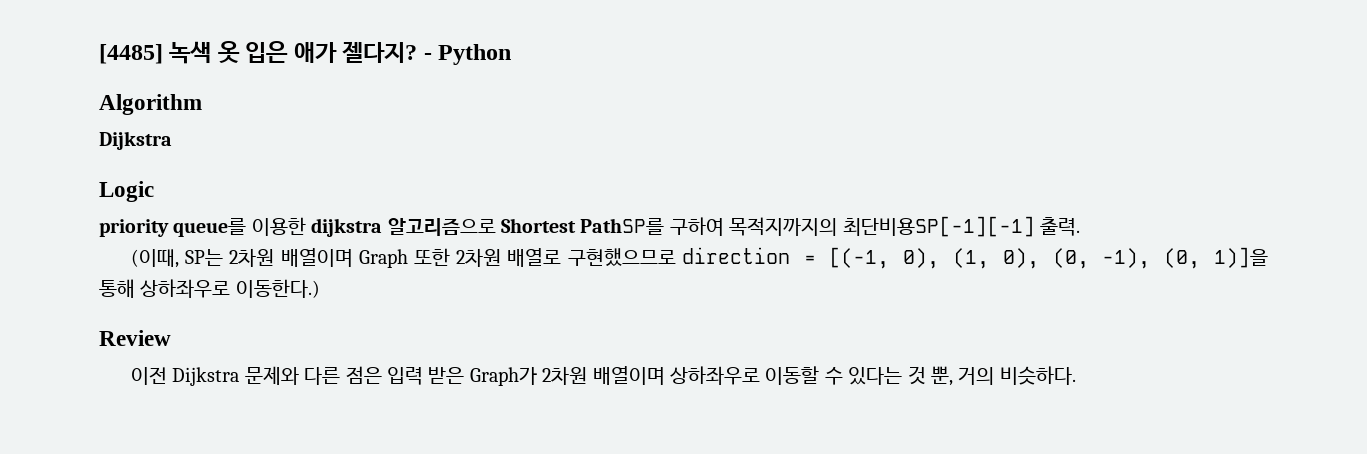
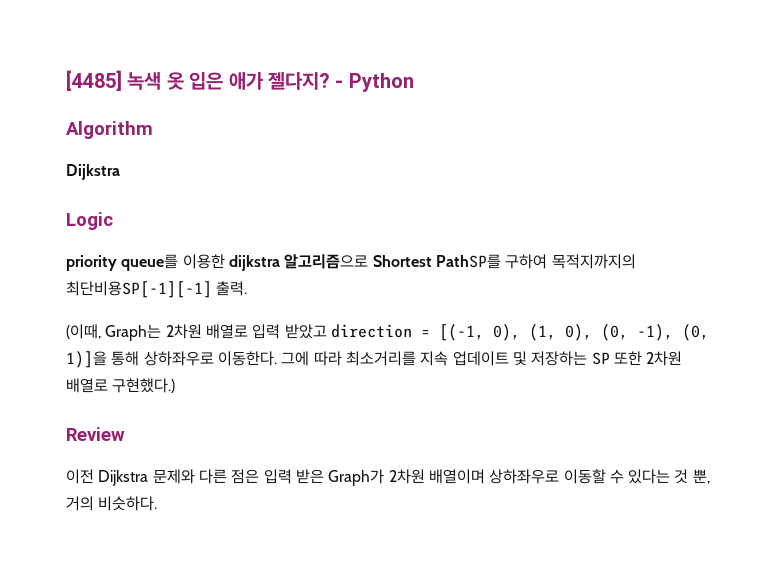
- (이때, SP는 2차원 배열이며 Graph 또한 2차원 배열로 구현했으므로 direction = [(-1, 0), (1, 0), (0, -1), (0, 1)]을 통해 상하좌우로 이동한다.)
+ (이때, Graph는 2차원 배열로 입력 받았고 direction = [(-1, 0), (1, 0), (0, -1), (0, 1)]을 통해 상하좌우로 이동한다. 그에 따라 최소거리를 지속 업데이트 및 저장하는 SP 또한 2차원 배열로 구현했다.)

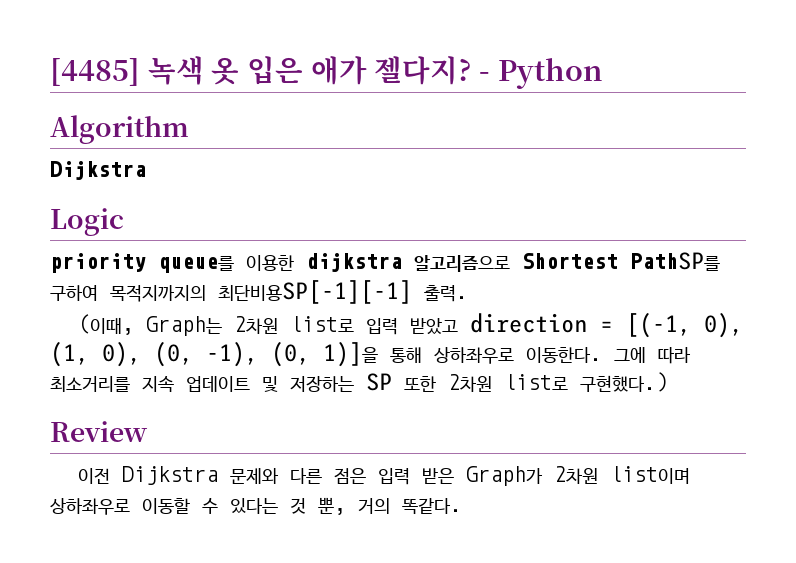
- (이때, Graph는 2차원 배열로 입력 받았고 direction = [(-1, 0), (1, 0), (0, -1), (0, 1)]을 통해 상하좌우로 이동한다.
+ (이때, Graph는 2차원 list로 입력 받았고 direction = [(-1, 0), (1, 0), (0, -1), (0, 1)]을 통해 상하좌우로 이동한다.
- 그에 따라 최소거리를 지속 업데이트 및 저장하는 SP 또한 2차원 배열로 구현했다.)
+ 그에 따라 최소거리를 지속 업데이트 및 저장하는 SP 또한 2차원 list로 구현했다.)
- 이전 Dijkstra 문제와 다른 점은 입력 받은 Graph가 2차원 배열이며 상하좌우로 이동할 수 있다는 것 뿐, 거의 비슷하다.
+ 이전 Dijkstra 문제와 다른 점은 입력 받은 Graph가 2차원 list이며 상하좌우로 이동할 수 있다는 것 뿐, 거의 똑같다.

